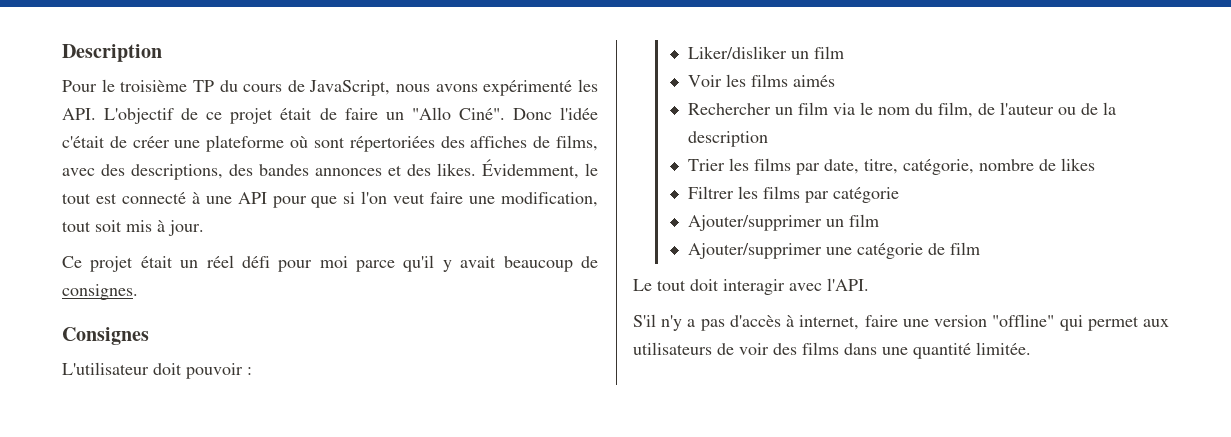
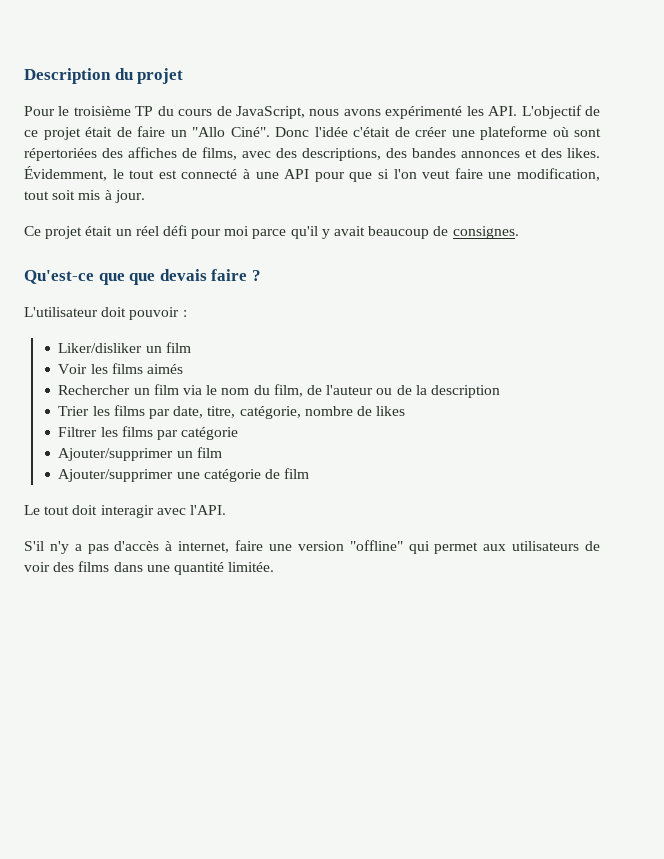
- Description
+ Description du projet
- Consignes
+ Qu'est-ce que que devais faire ?

